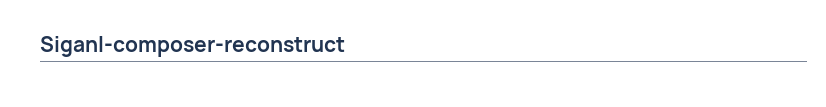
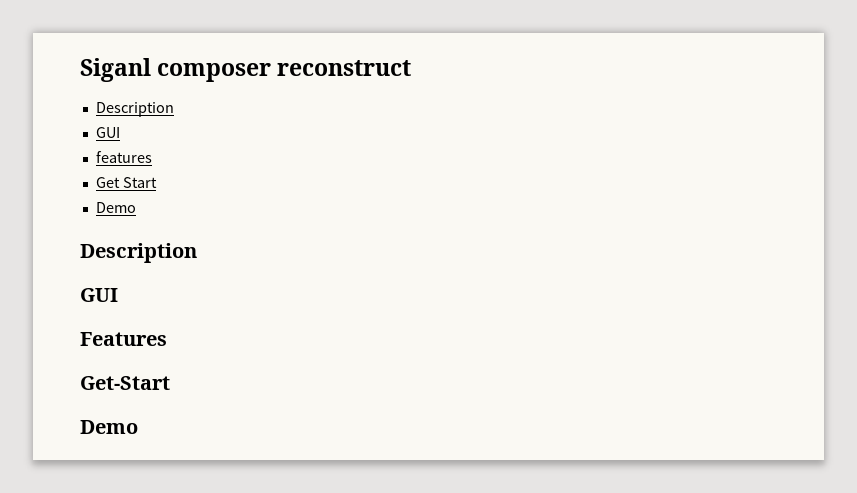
- Siganl-composer-reconstruct
+ Siganl composer reconstruct
+ Description
+ GUI
+ features
+ Get Start
+ Demo
+ Description
+ GUI
+ Features
+ Get-Start
+ Demo

